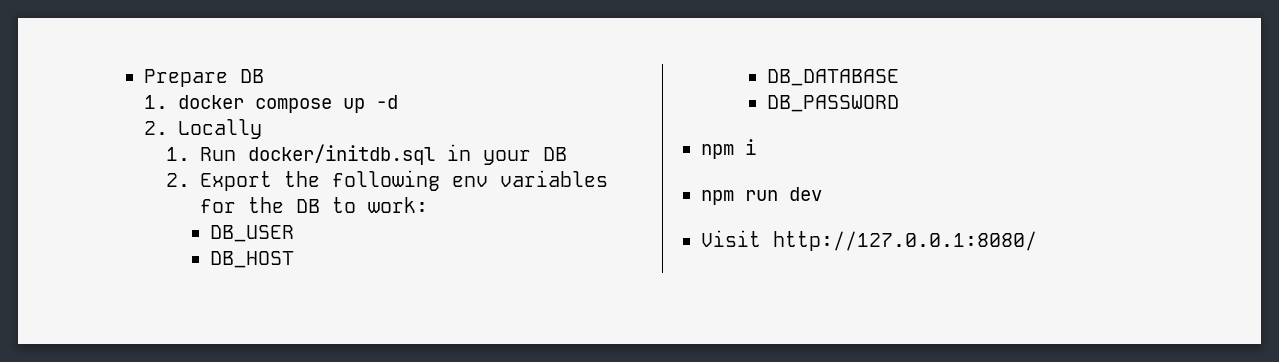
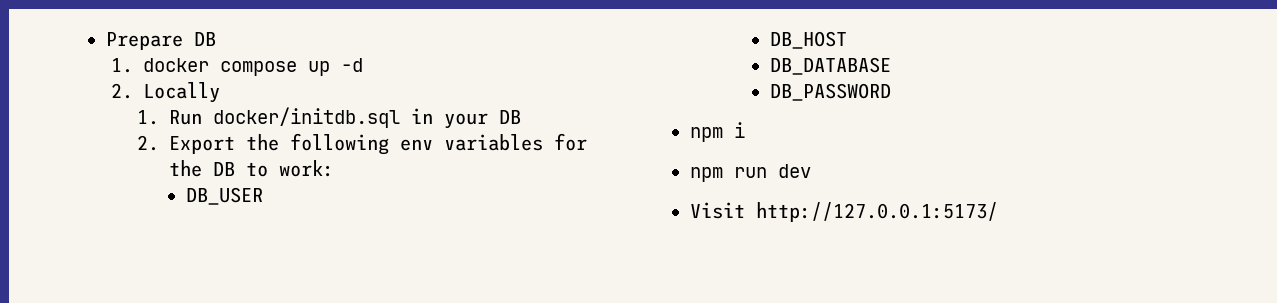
- Visit http://127.0.0.1:8080/
+ Visit http://127.0.0.1:5173/

